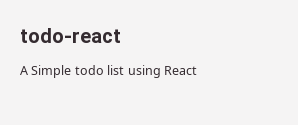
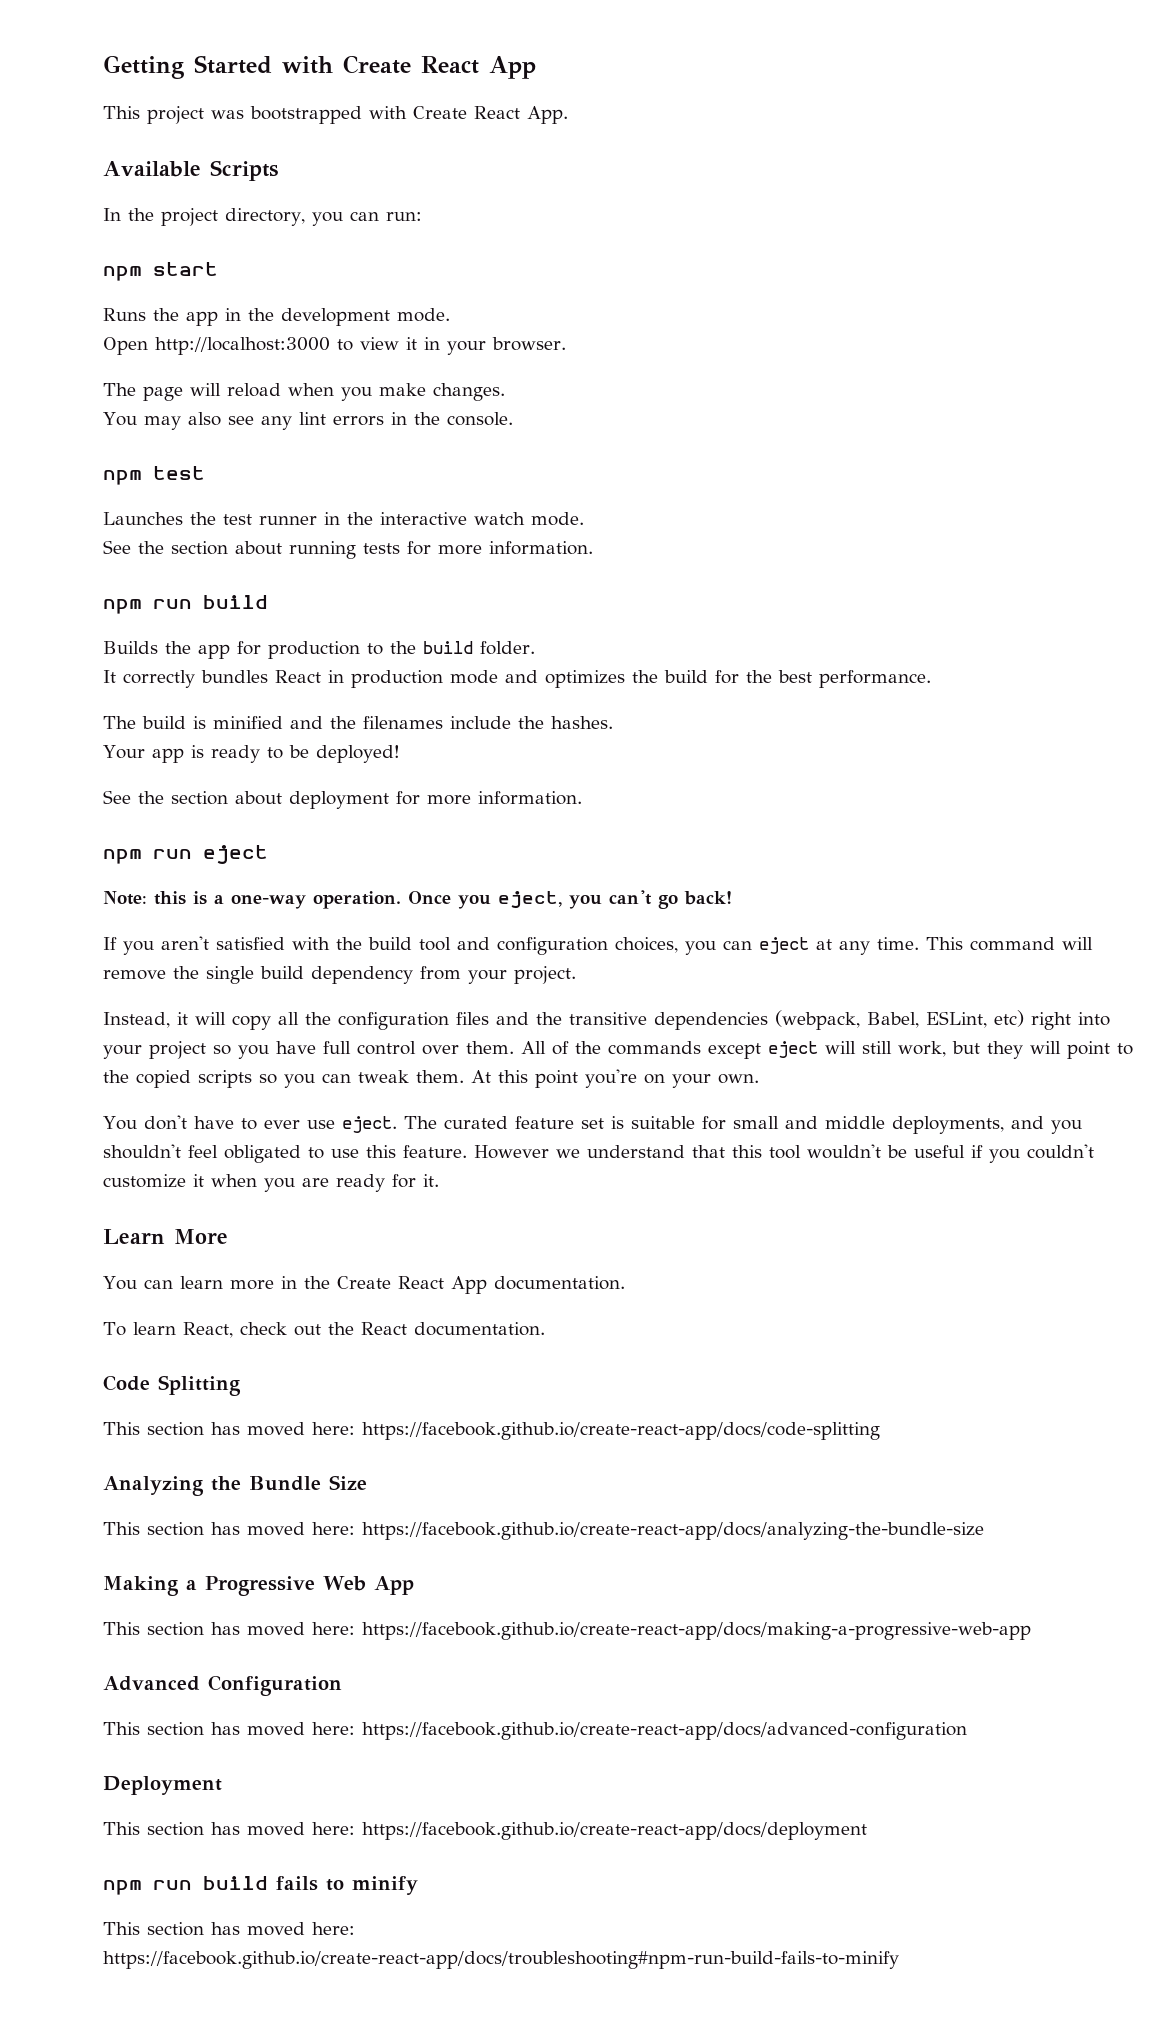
- todo-react
- A Simple todo list using React
+ Getting Started with Create React App
+ This project was bootstrapped with Create React App.
+ Available Scripts
+ In the project directory, you can run:
+ npm start
+ Runs the app in the development mode.
+ Open http://localhost:3000 to view it in your browser.
+ The page will reload when you make changes.
+ You may also see any lint errors in the console.
+ npm test
+ Launches the test runner in the interactive watch mode.
+ See the section about running tests for more information.
+ npm run build
+ Builds the app for production to the build folder.
+ It correctly bundles React in production mode and optimizes the build for the best performance.
+ The build is minified and the filenames include the hashes.
+ Your app is ready to be deployed!
+ See the section about deployment for more information.
+ npm run eject
+ Note: this is a one-way operation. Once you eject, you can't go back!
+ If you aren't satisfied with the build tool and configuration choices, you can eject at any time. This command will remove the single build dependency from your project.
+ Instead, it will copy all the configuration files and the transitive dependencies (webpack, Babel, ESLint, etc) right into your project so you have full control over them. All of the commands except eject will still work, but they will point to the copied scripts so you can tweak them. At this point you're on your own.
+ You don't have to ever use eject. The curated feature set is suitable for small and middle deployments, and you shouldn't feel obligated to use this feature. However we understand that this tool wouldn't be useful if you couldn't customize it when you are ready for it.
+ Learn More
+ You can learn more in the Create React App documentation.
+ To learn React, check out the React documentation.
+ Code Splitting
+ This section has moved here: https://facebook.github.io/create-react-app/docs/code-splitting
+ Analyzing the Bundle Size
+ This section has moved here: https://facebook.github.io/create-react-app/docs/analyzing-the-bundle-size
+ Making a Progressive Web App
+ This section has moved here: https://facebook.github.io/create-react-app/docs/making-a-progressive-web-app
+ Advanced Configuration
+ This section has moved here: https://facebook.github.io/create-react-app/docs/advanced-configuration
+ Deployment
+ This section has moved here: https://facebook.github.io/create-react-app/docs/deployment
+ npm run build fails to minify
+ This section has moved here: https://facebook.github.io/create-react-app/docs/troubleshooting#npm-run-build-fails-to-minify

